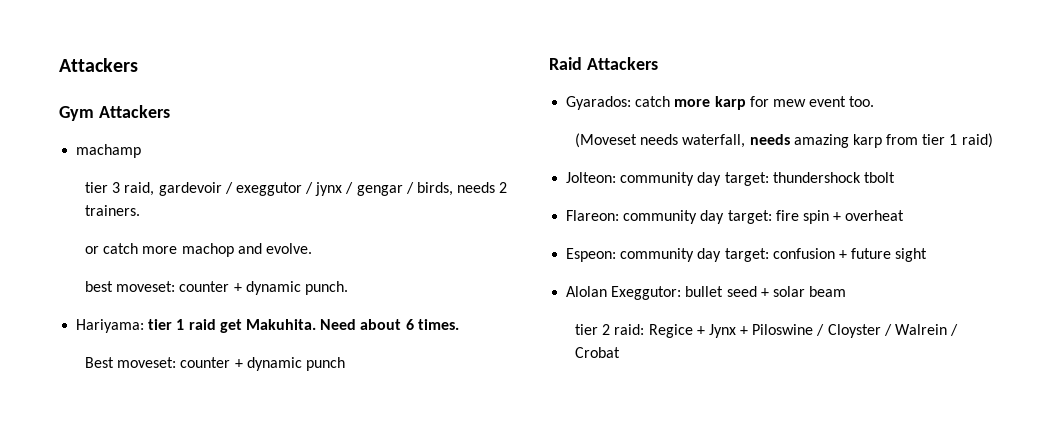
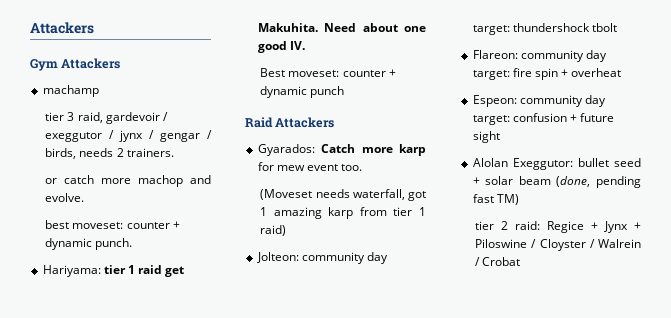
- Need about 6 times.
+ Need about one good IV.
- Gyarados: catch more karp for mew event too.
+ Gyarados: Catch more karp for mew event too.
- (Moveset needs waterfall, needs amazing karp from tier 1 raid)
+ (Moveset needs waterfall, got 1 amazing karp from tier 1 raid)
- Alolan Exeggutor: bullet seed + solar beam
+ Alolan Exeggutor: bullet seed + solar beam (done, pending fast TM)

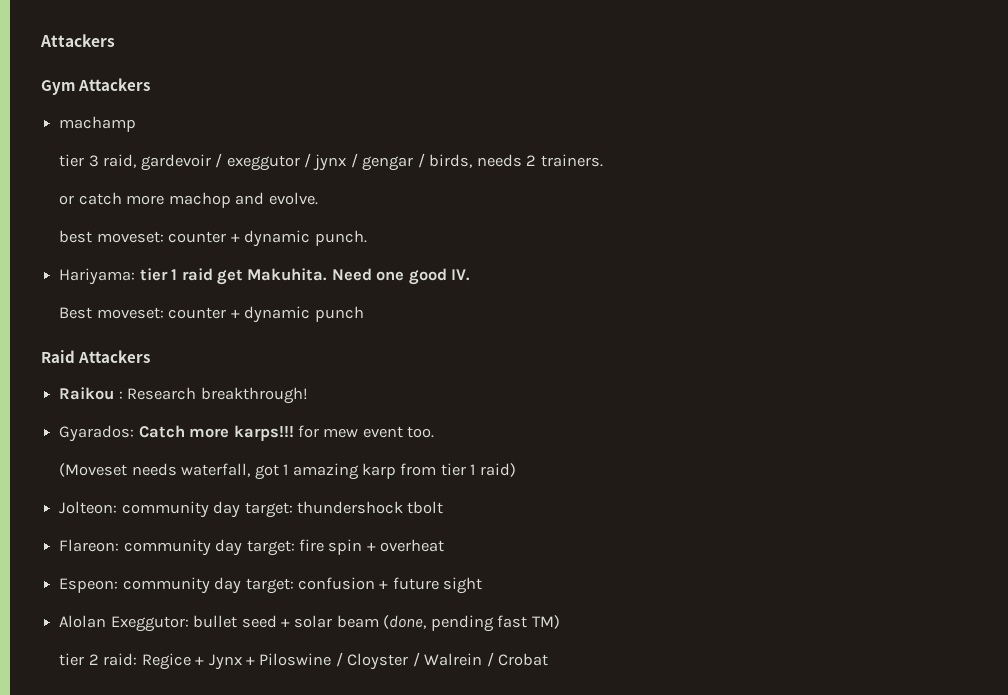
- Need about one good IV.
+ Need one good IV.
+ Raikou : Research breakthrough!
- Gyarados: Catch more karp for mew event too.
+ Gyarados: Catch more karps!!! for mew event too.

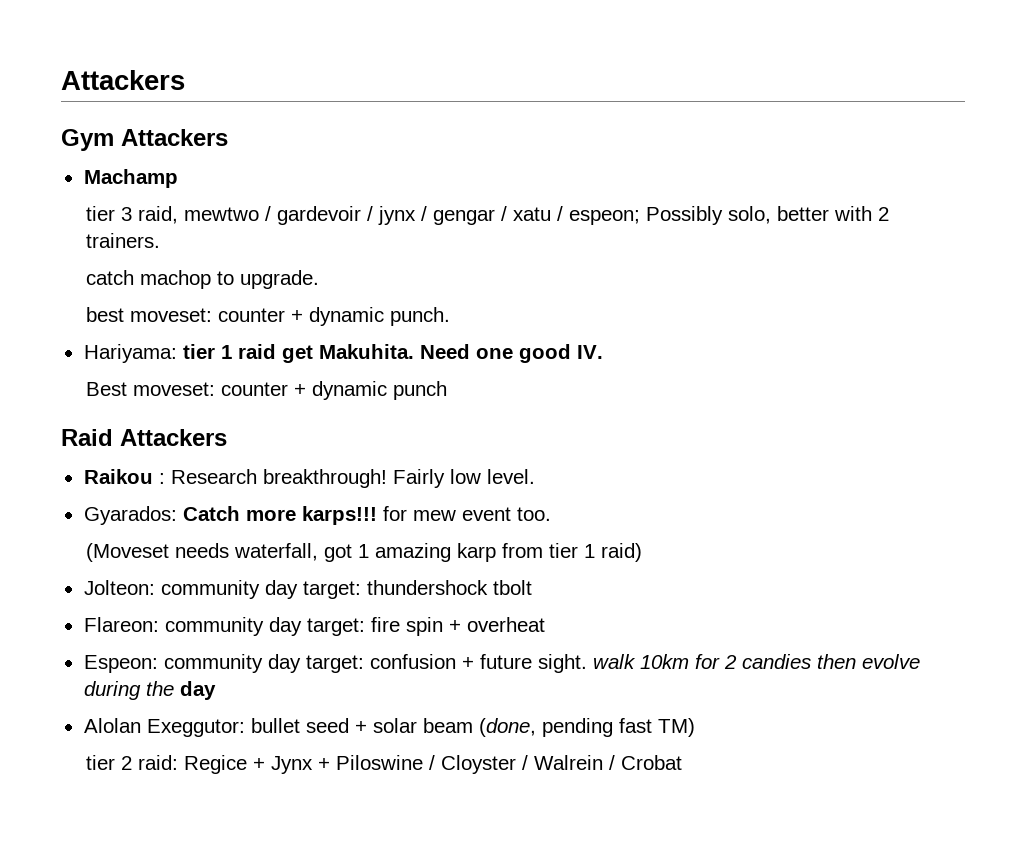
- machamp
+ Machamp
- tier 3 raid, gardevoir / exeggutor / jynx / gengar / birds, needs 2 trainers.
- or catch more machop and evolve.
+ tier 3 raid, mewtwo / gardevoir / jynx / gengar / xatu / espeon; Possibly solo, better with 2 trainers.
+ catch machop to upgrade.
+ Fairly low level.
- Espeon: community day target: confusion + future sight
+ Espeon: community day target: confusion + future sight. walk 10km for 2 candies then evolve during the day

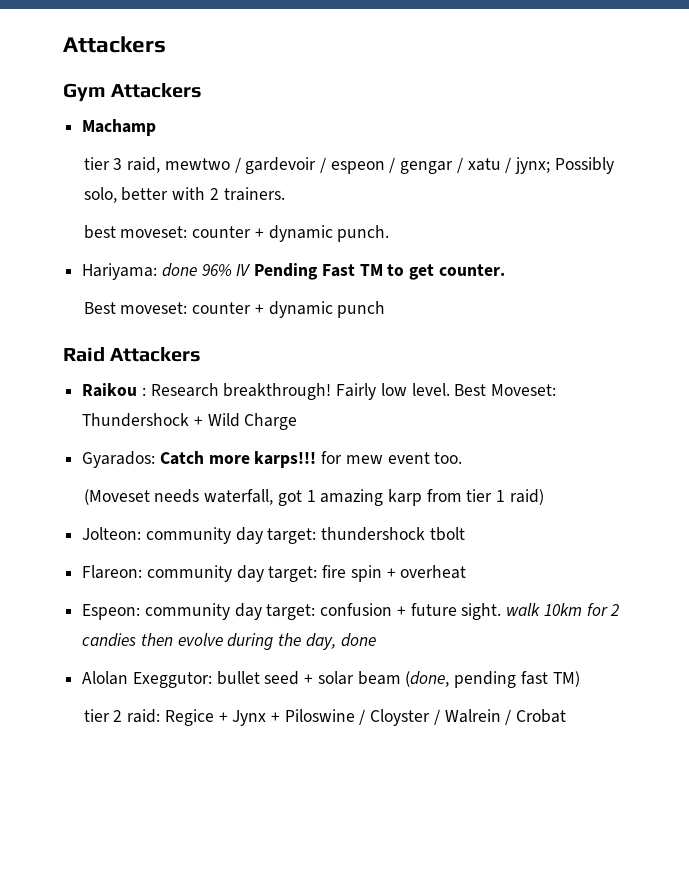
- tier 3 raid, mewtwo / gardevoir / jynx / gengar / xatu / espeon; Possibly solo, better with 2 trainers.
+ tier 3 raid, mewtwo / gardevoir / espeon / gengar / xatu / jynx; Possibly solo, better with 2 trainers.
- catch machop to upgrade.
- Hariyama: tier 1 raid get Makuhita. Need one good IV.
+ Hariyama: done 96% IV Pending Fast TM to get counter.
+ Best Moveset: Thundershock + Wild Charge
- Espeon: community day target: confusion + future sight. walk 10km for 2 candies then evolve during the day
+ Espeon: community day target: confusion + future sight. walk 10km for 2 candies then evolve during the day, done

